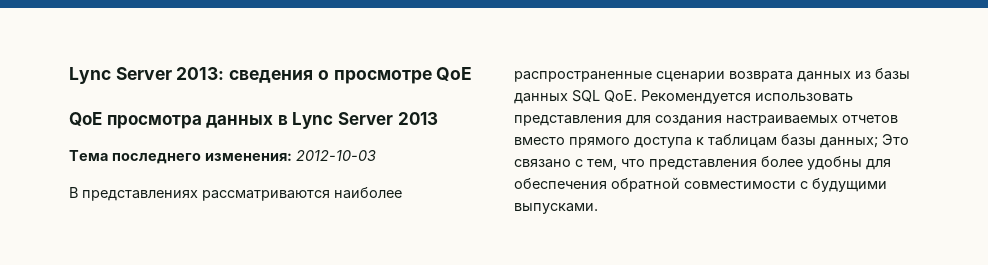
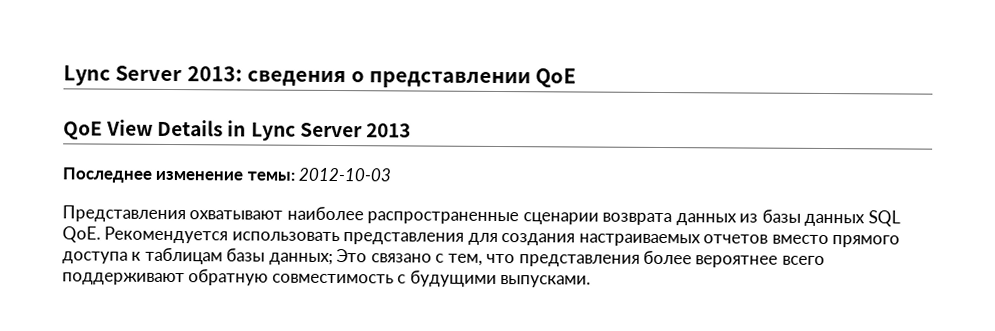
- Lync Server 2013: сведения о просмотре QoE
+ Lync Server 2013: сведения о представлении QoE
- QoE просмотра данных в Lync Server 2013
+ QoE View Details in Lync Server 2013
- Тема последнего изменения: 2012-10-03
- В представлениях рассматриваются наиболее распространенные сценарии возврата данных из базы данных SQL QoE. Рекомендуется использовать представления для создания настраиваемых отчетов вместо прямого доступа к таблицам базы данных; Это связано с тем, что представления более удобны для обеспечения обратной совместимости с будущими выпусками.
+ Последнее изменение темы: 2012-10-03
+ Представления охватывают наиболее распространенные сценарии возврата данных из базы данных SQL QoE. Рекомендуется использовать представления для создания настраиваемых отчетов вместо прямого доступа к таблицам базы данных; Это связано с тем, что представления более вероятнее всего поддерживают обратную совместимость с будущими выпусками.

